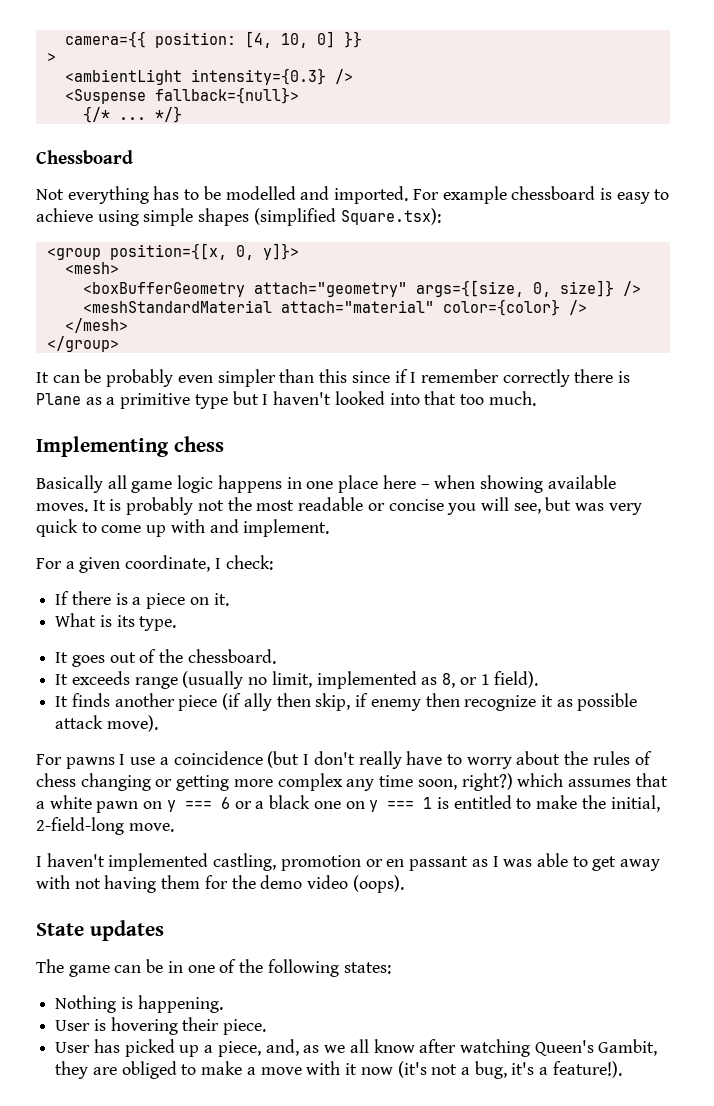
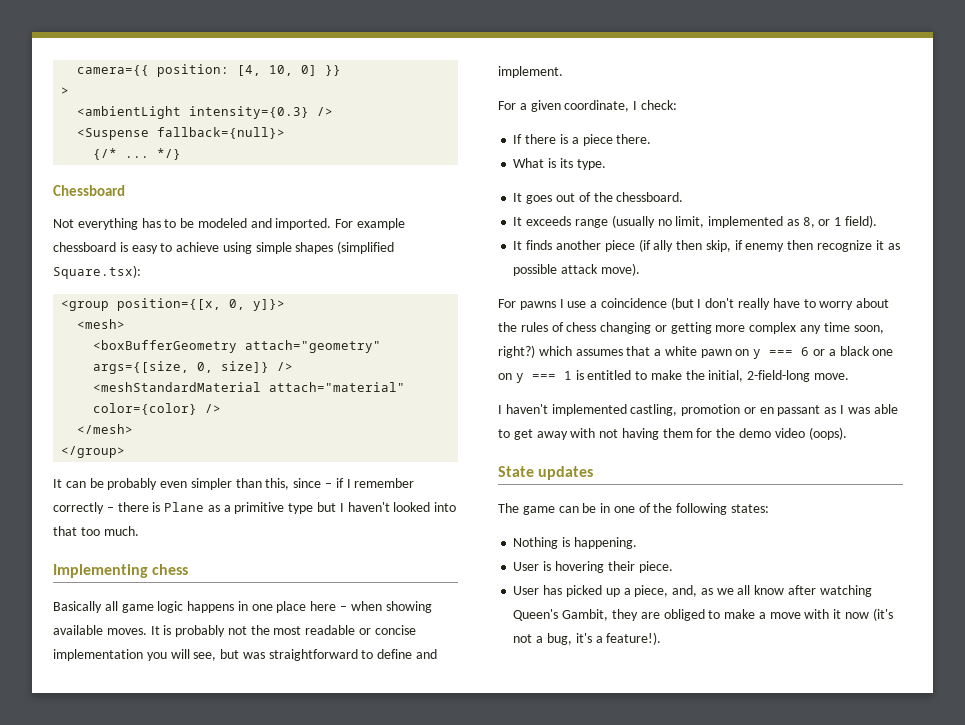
- Not everything has to be modelled and imported.
+ Not everything has to be modeled and imported.
- It can be probably even simpler than this since if I remember correctly there is Plane as a primitive type but I haven't looked into that too much.
+ It can be probably even simpler than this, since – if I remember correctly – there is Plane as a primitive type but I haven't looked into that too much.
- It is probably not the most readable or concise you will see, but was very quick to come up with and implement.
+ It is probably not the most readable or concise implementation you will see, but was straightforward to define and implement.
- If there is a piece on it.
+ If there is a piece there.

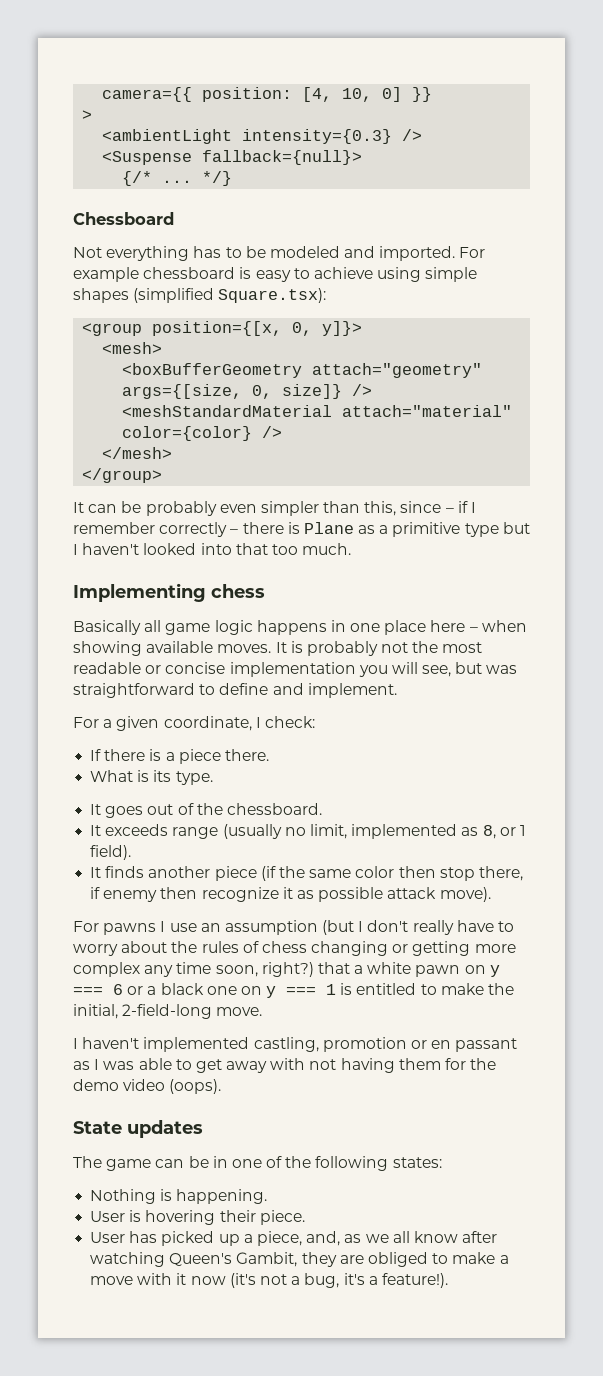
- It finds another piece (if ally then skip, if enemy then recognize it as possible attack move).
+ It finds another piece (if the same color then stop there, if enemy then recognize it as possible attack move).
- For pawns I use a coincidence (but I don't really have to worry about the rules of chess changing or getting more complex any time soon, right?) which assumes that a white pawn on y === 6 or a black one on y === 1 is entitled to make the initial, 2-field-long move.
+ For pawns I use an assumption (but I don't really have to worry about the rules of chess changing or getting more complex any time soon, right?) that a white pawn on y === 6 or a black one on y === 1 is entitled to make the initial, 2-field-long move.

